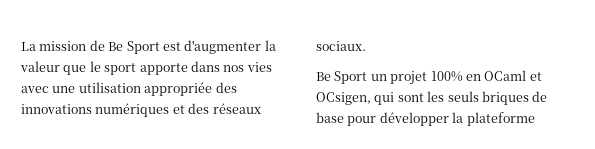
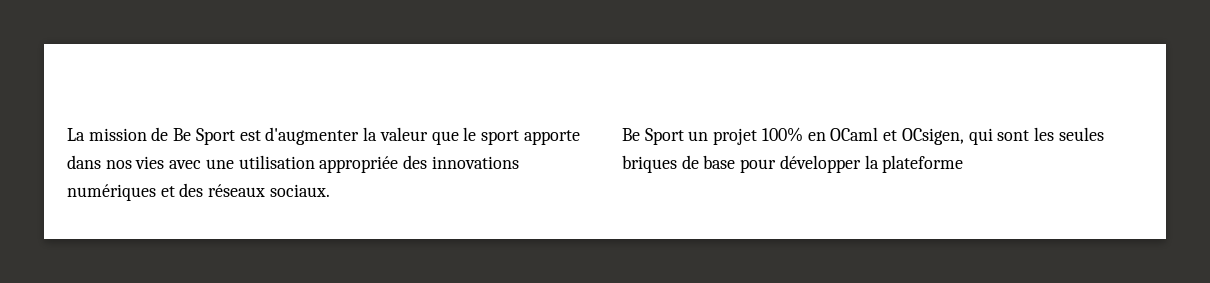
- Be Sport un projet 100% en OCaml et OCsigen, qui sont les seuls briques de base pour développer la plateforme
+ Be Sport un projet 100% en OCaml et OCsigen, qui sont les seules briques de base pour développer la plateforme

